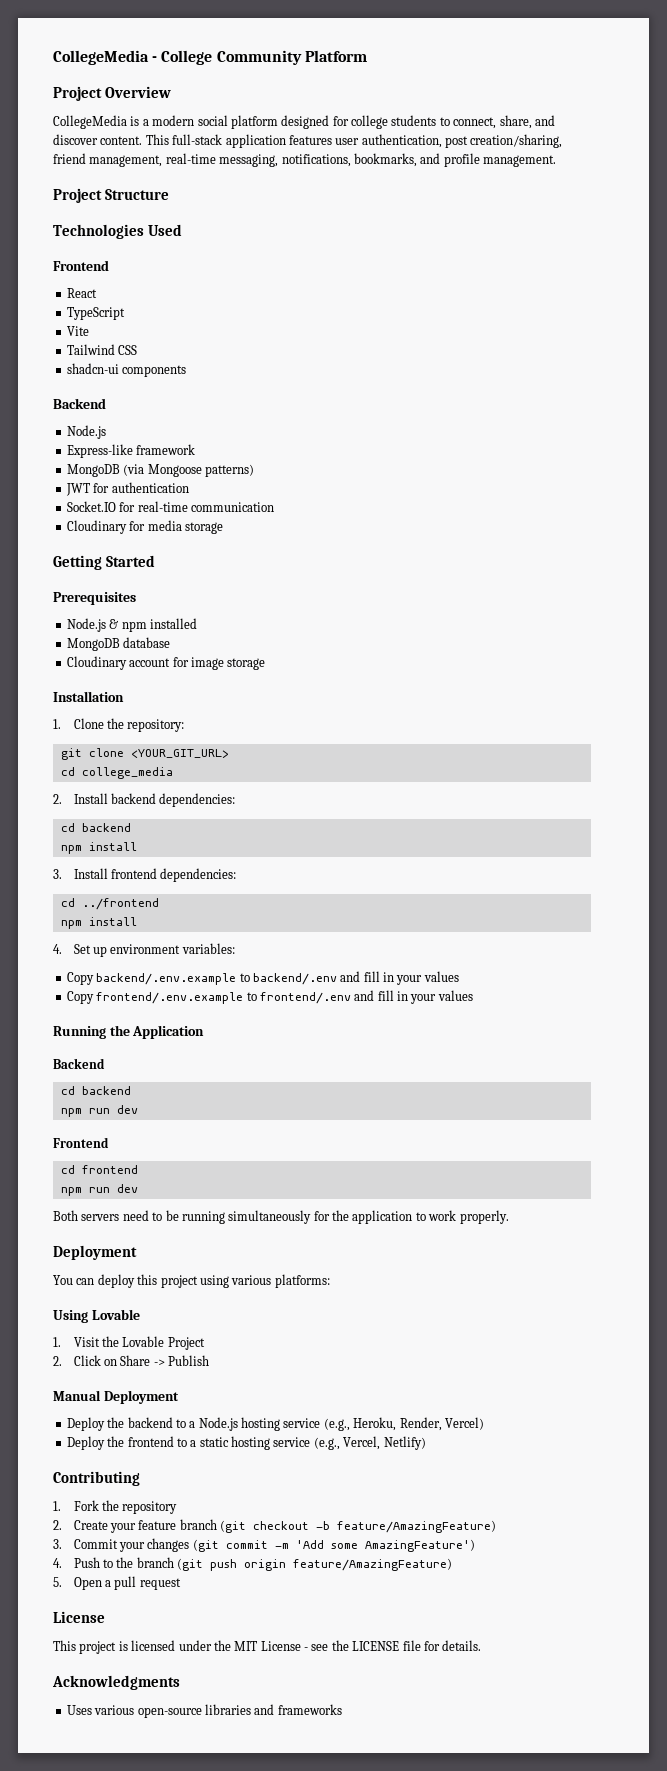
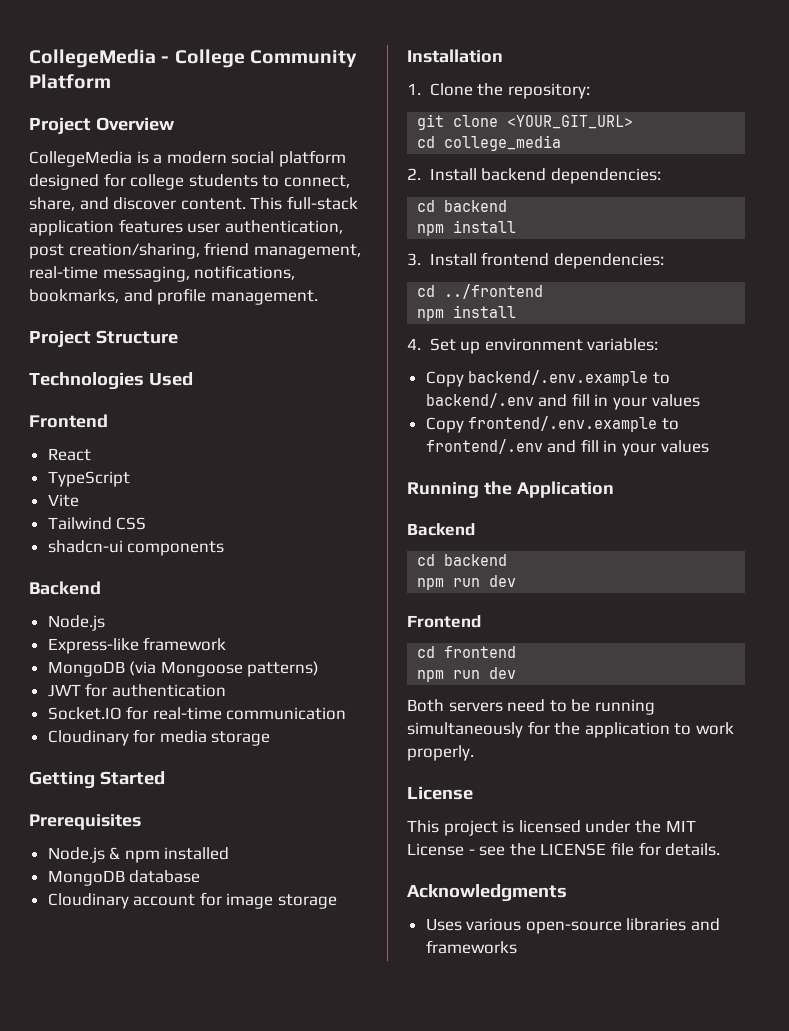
  Both servers need to be running simultaneously for the application to work properly.
- Deployment
- You can deploy this project using various platforms:
- Using Lovable
- 1. Visit the Lovable Project
- 2. Click on Share -> Publish
- Manual Deployment
- Deploy the backend to a Node.js hosting service (e.g., Heroku, Render, Vercel)
- Deploy the frontend to a static hosting service (e.g., Vercel, Netlify)
- Contributing
- 1. Fork the repository
- 2. Create your feature branch (git checkout -b feature/AmazingFeature)
- 3. Commit your changes (git commit -m 'Add some AmazingFeature')
- 4. Push to the branch (git push origin feature/AmazingFeature)
- 5. Open a pull request

